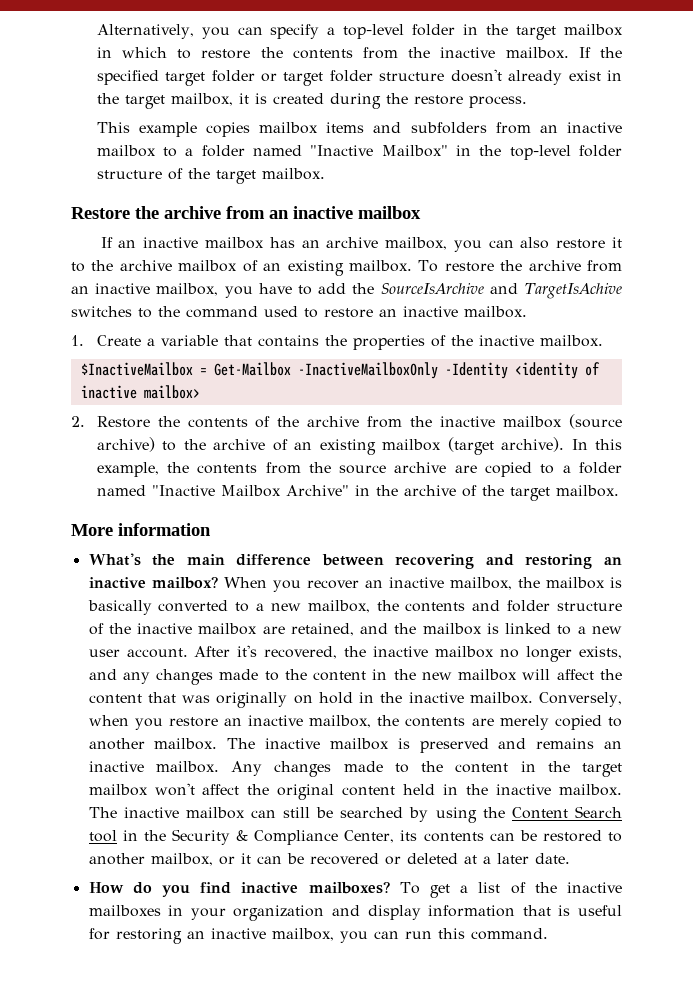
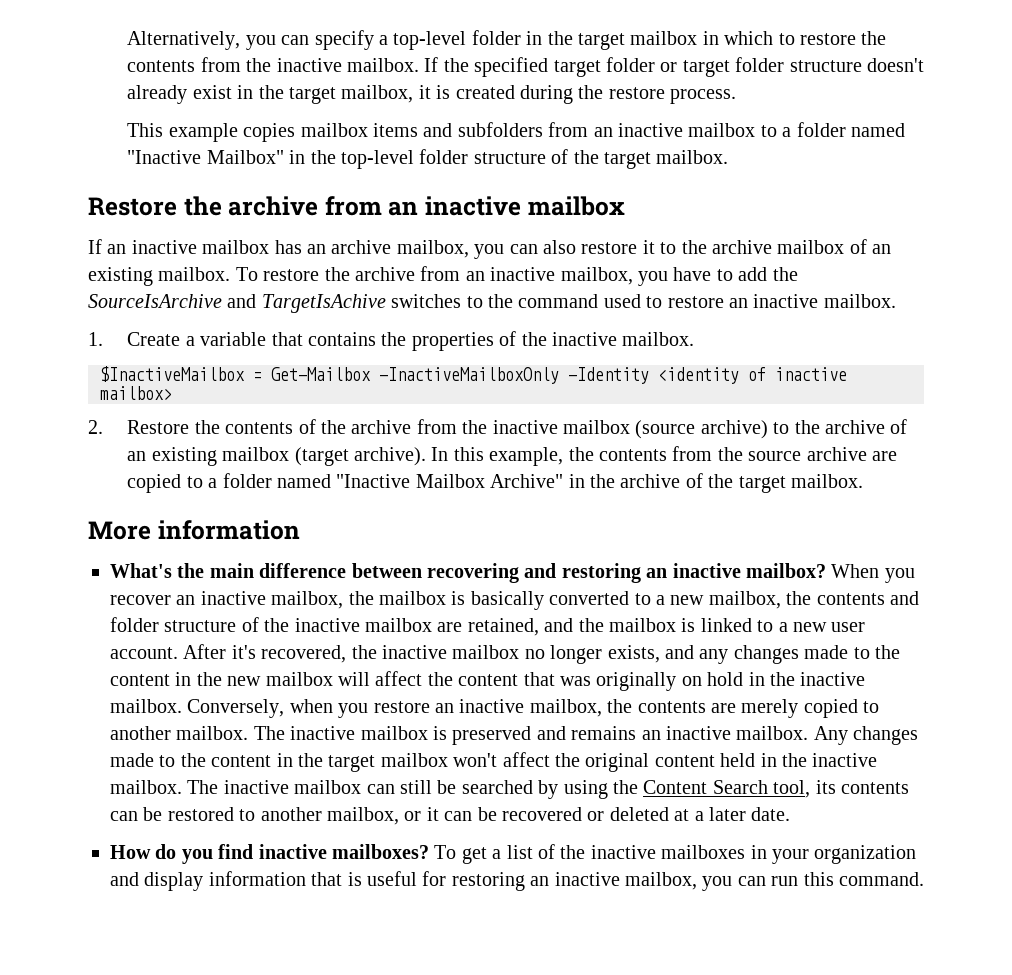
- The inactive mailbox can still be searched by using the Content Search tool in the Security & Compliance Center, its contents can be restored to another mailbox, or it can be recovered or deleted at a later date.
+ The inactive mailbox can still be searched by using the Content Search tool, its contents can be restored to another mailbox, or it can be recovered or deleted at a later date.

